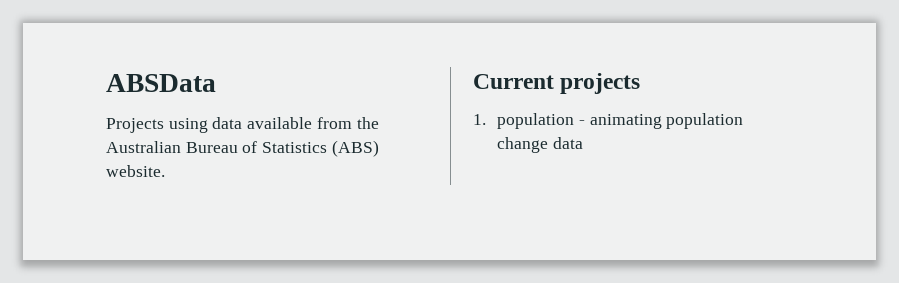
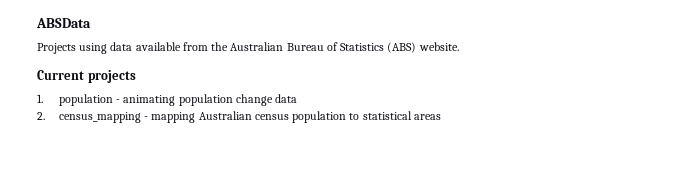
+ 2. census_mapping - mapping Australian census population to statistical areas

